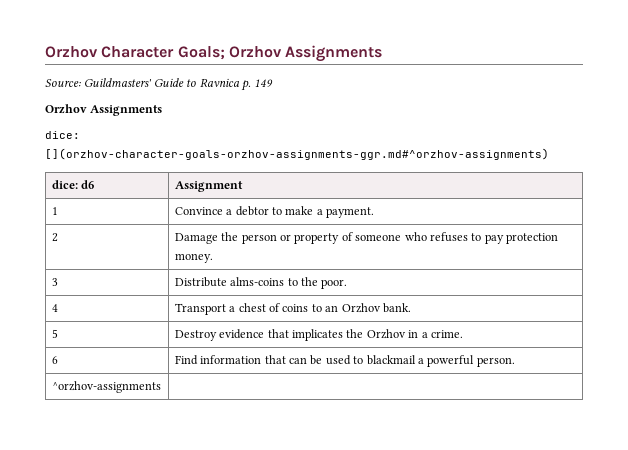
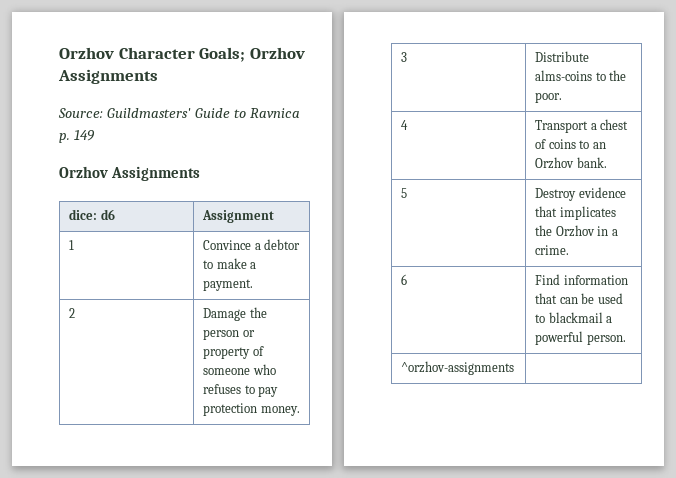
- dice: [](orzhov-character-goals-orzhov-assignments-ggr.md#^orzhov-assignments)

